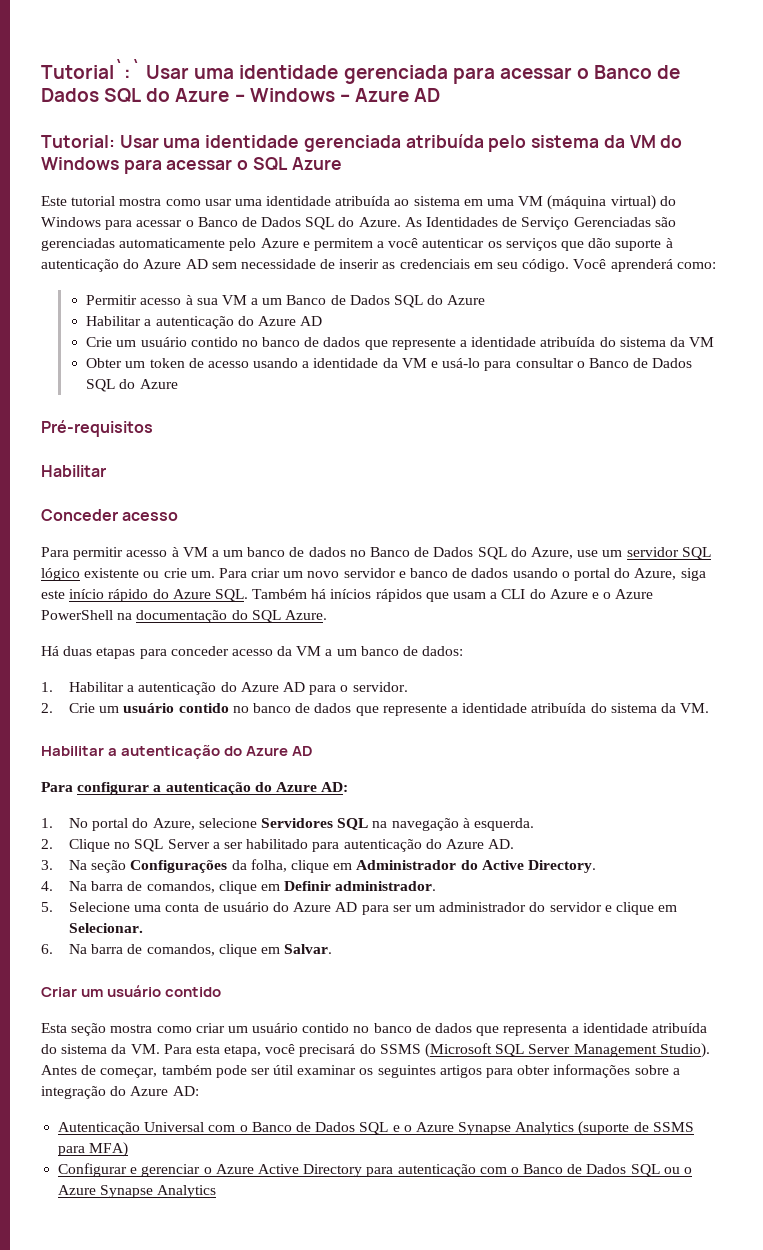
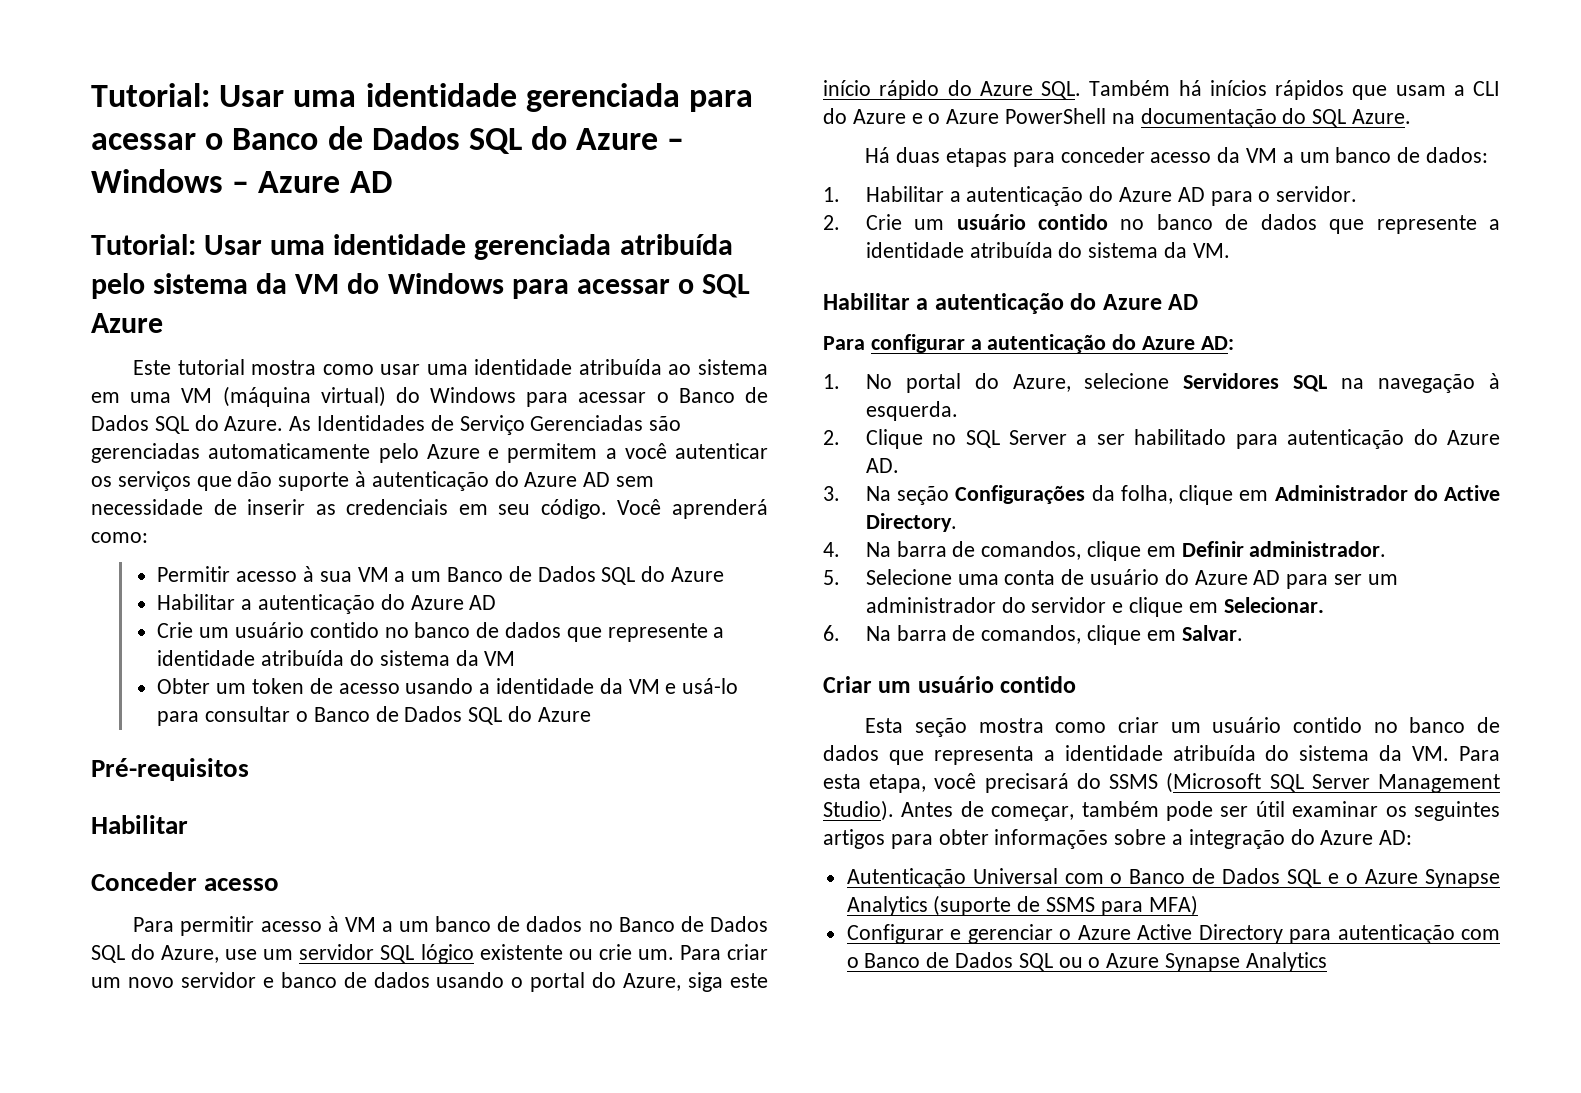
- Tutorial`:` Usar uma identidade gerenciada para acessar o Banco de Dados SQL do Azure – Windows – Azure AD
+ Tutorial: Usar uma identidade gerenciada para acessar o Banco de Dados SQL do Azure – Windows – Azure AD

